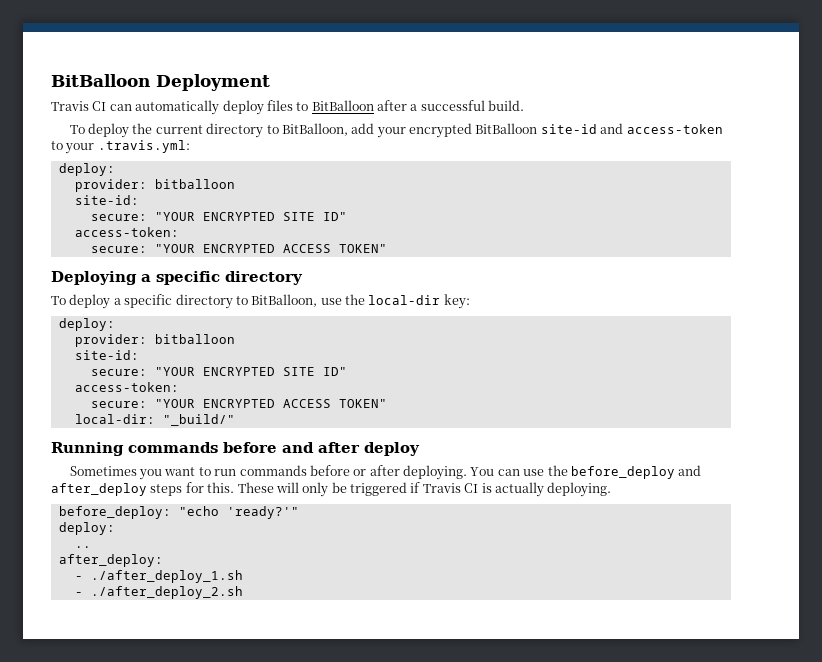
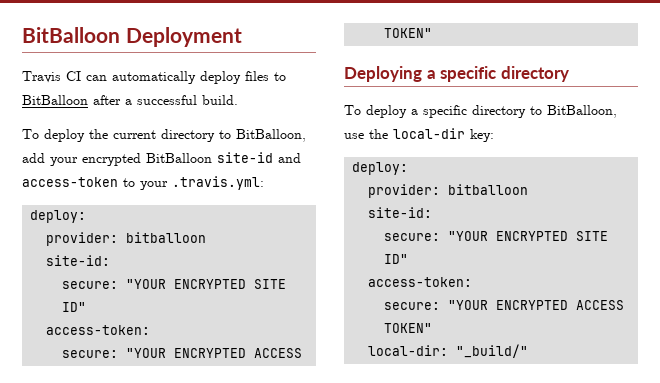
- Running commands before and after deploy
- Sometimes you want to run commands before or after deploying. You can use the before_deploy and after_deploy steps for this. These will only be triggered if Travis CI is actually deploying.
- before_deploy: "echo 'ready?'"
- deploy:
- ..
- after_deploy:
- - ./after_deploy_1.sh
- - ./after_deploy_2.sh

